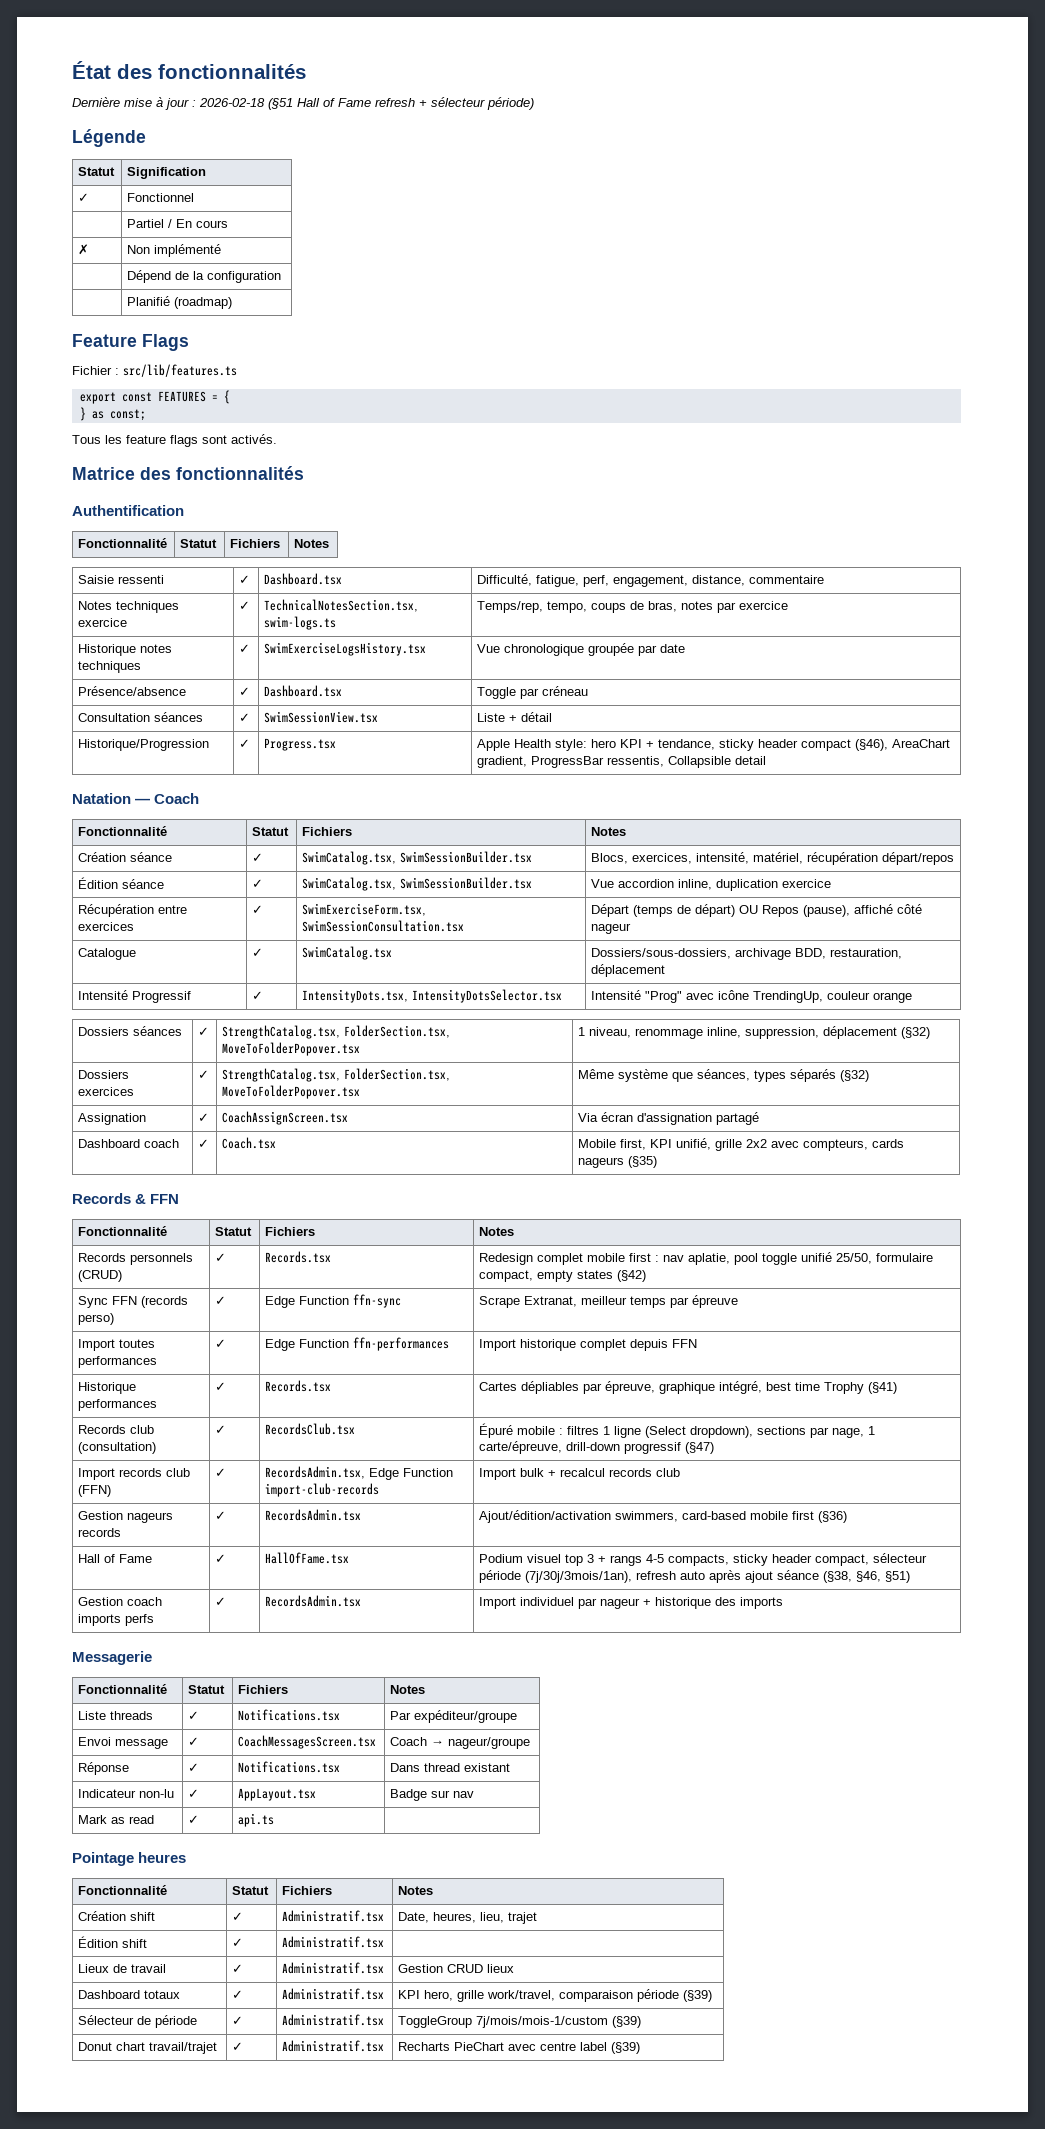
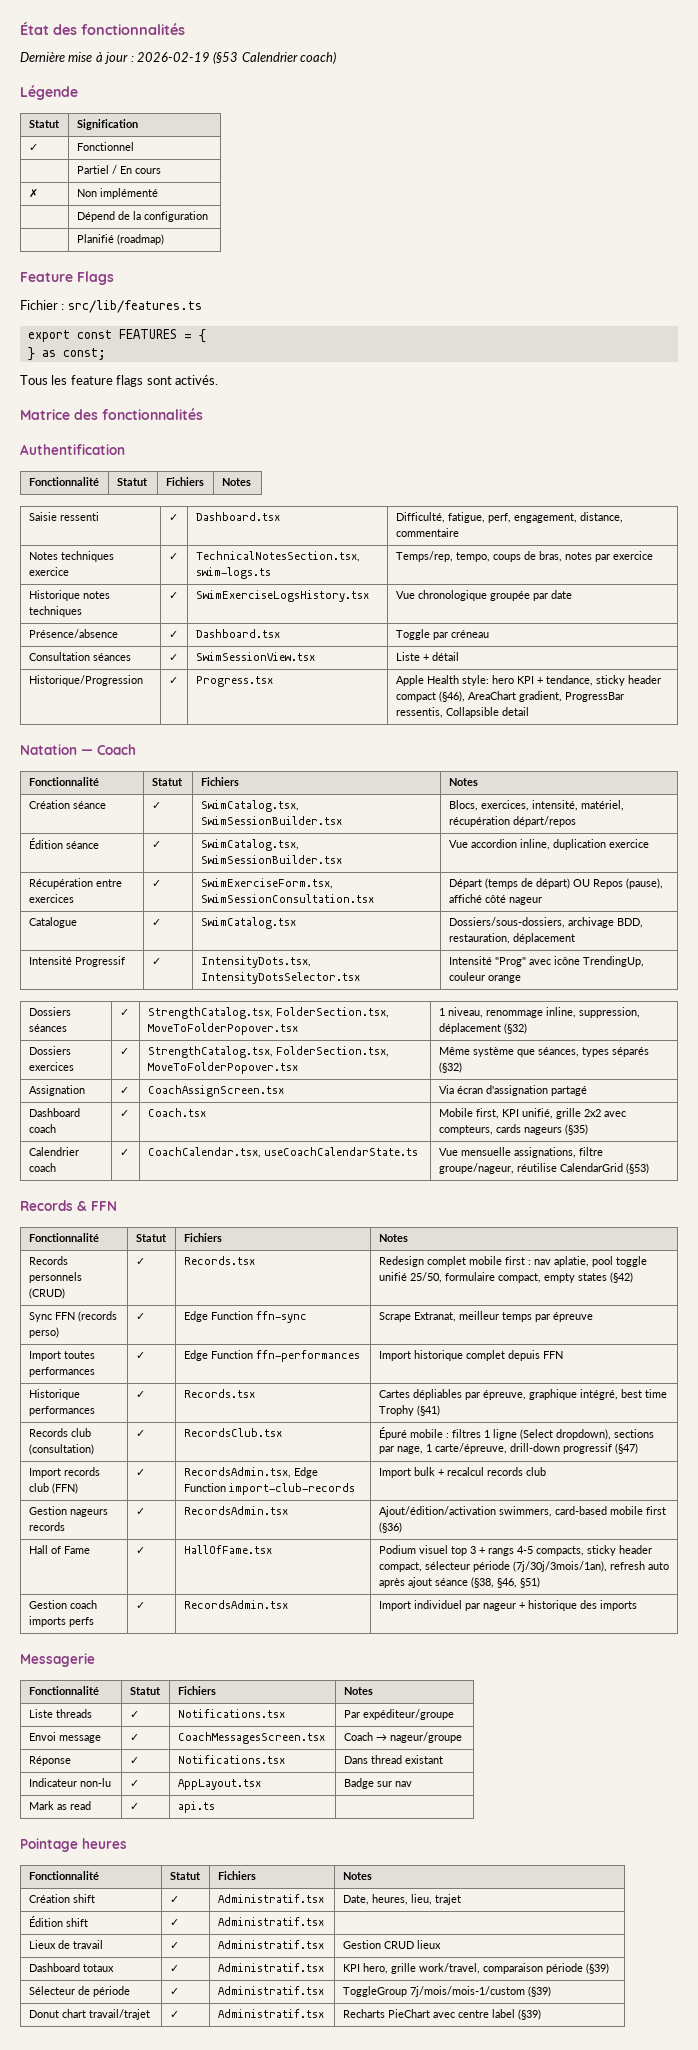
- Dernière mise à jour : 2026-02-18 (§51 Hall of Fame refresh + sélecteur période)
+ Dernière mise à jour : 2026-02-19 (§53 Calendrier coach)
+ Calendrier coach | ✓ | CoachCalendar.tsx, useCoachCalendarState.ts | Vue mensuelle assignations, filtre groupe/nageur, réutilise CalendarGrid (§53)

